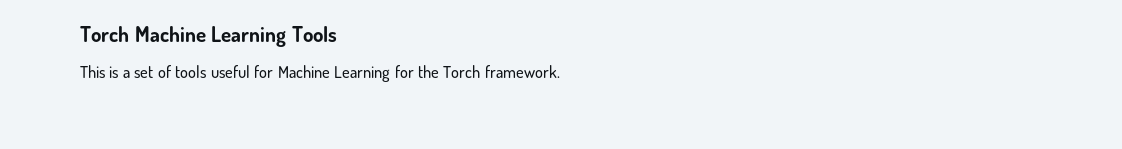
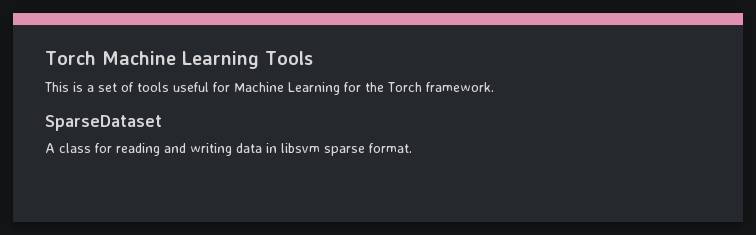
+ SparseDataset
+ A class for reading and writing data in libsvm sparse format.

